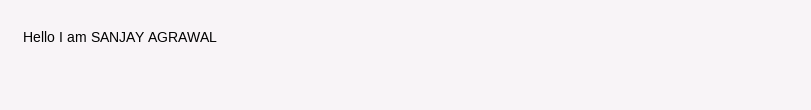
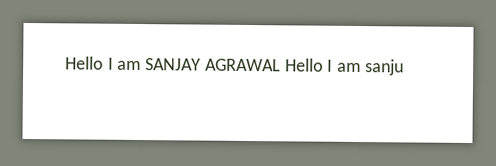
- Hello I am SANJAY AGRAWAL
+ Hello I am SANJAY AGRAWAL Hello I am sanju

